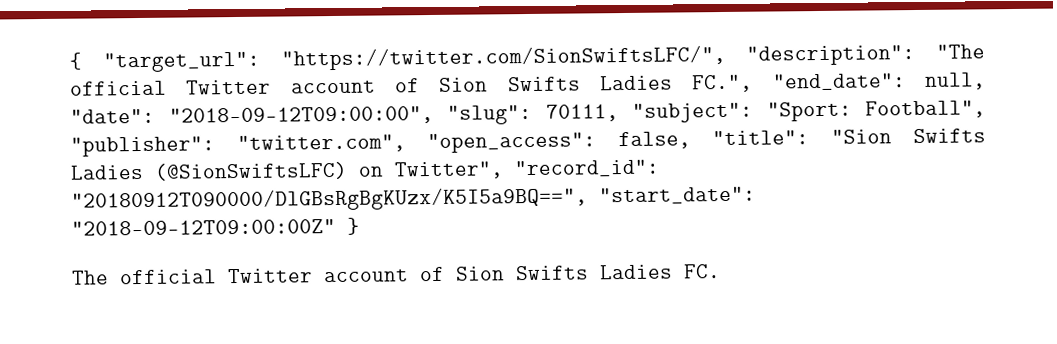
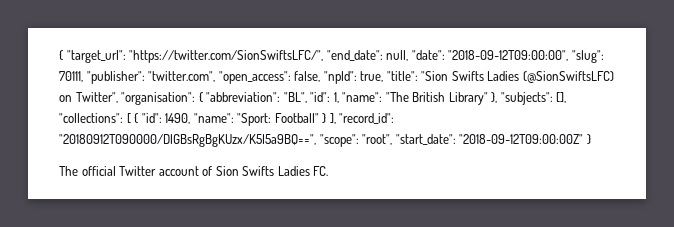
- { "target_url": "https://twitter.com/SionSwiftsLFC/", "description": "The official Twitter account of Sion Swifts Ladies FC.", "end_date": null, "date": "2018-09-12T09:00:00", "slug": 70111, "subject": "Sport: Football", "publisher": "twitter.com", "open_access": false, "title": "Sion Swifts Ladies (@SionSwiftsLFC) on Twitter", "record_id": "20180912T090000/DlGBsRgBgKUzx/K5I5a9BQ==", "start_date": "2018-09-12T09:00:00Z" }
+ { "target_url": "https://twitter.com/SionSwiftsLFC/", "end_date": null, "date": "2018-09-12T09:00:00", "slug": 70111, "publisher": "twitter.com", "open_access": false, "npld": true, "title": "Sion Swifts Ladies (@SionSwiftsLFC) on Twitter", "organisation": { "abbreviation": "BL", "id": 1, "name": "The British Library" }, "subjects": [], "collections": [ { "id": 1490, "name": "Sport: Football" } ], "record_id": "20180912T090000/DlGBsRgBgKUzx/K5I5a9BQ==", "scope": "root", "start_date": "2018-09-12T09:00:00Z" }

